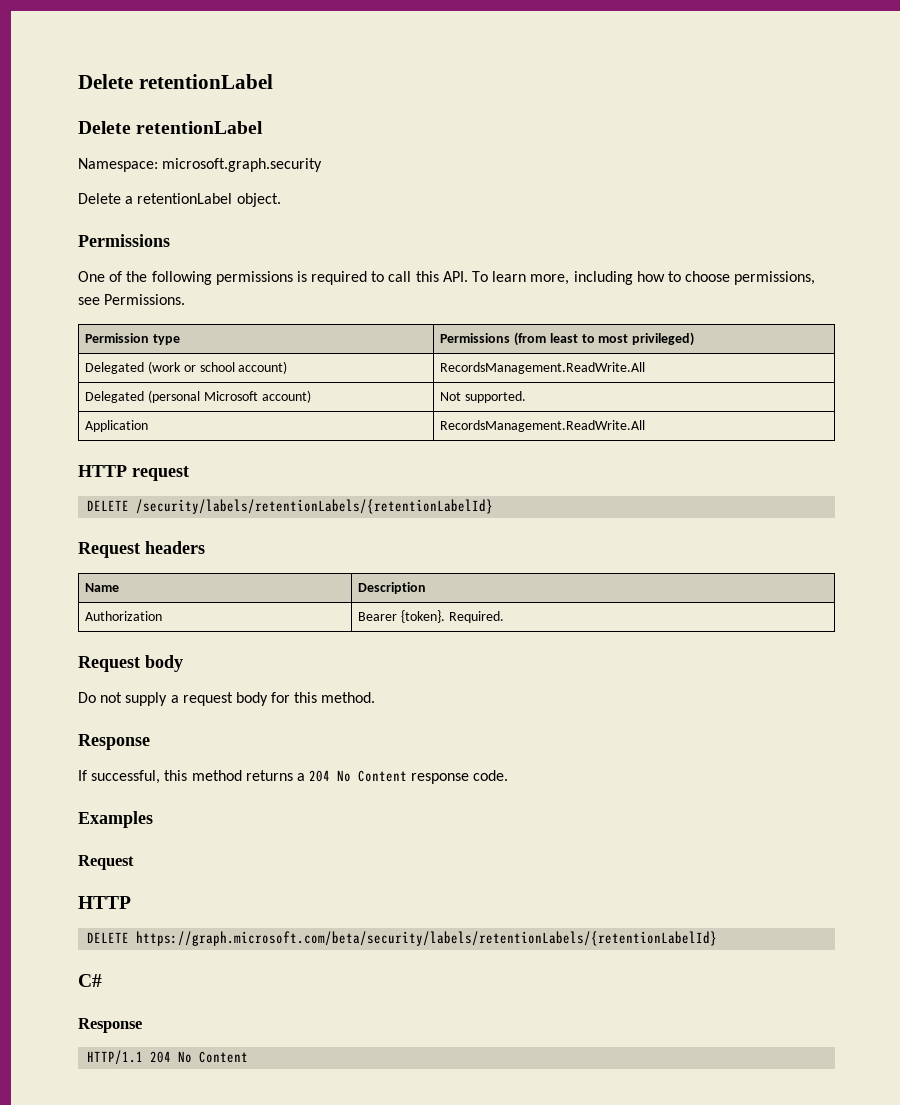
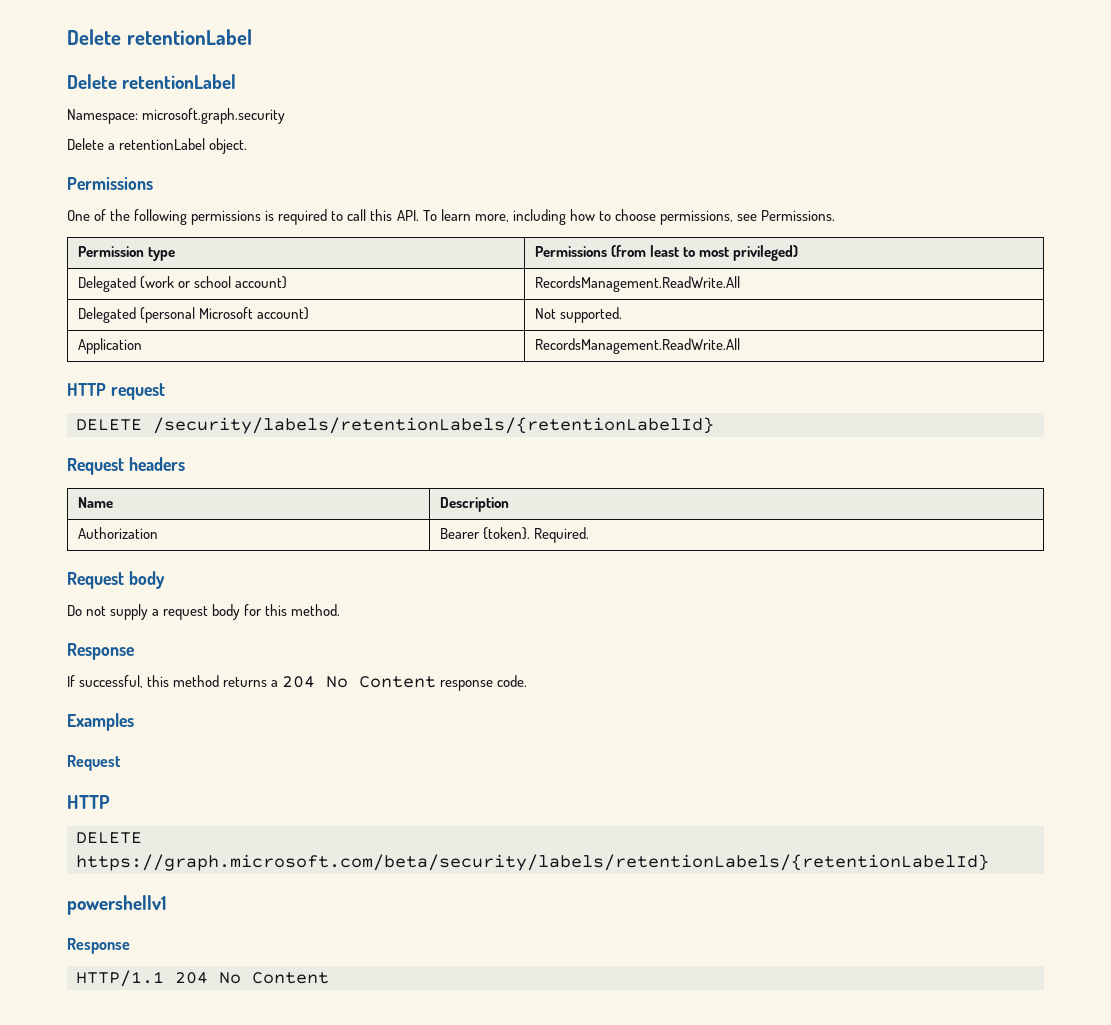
- C#
+ powershellv1

